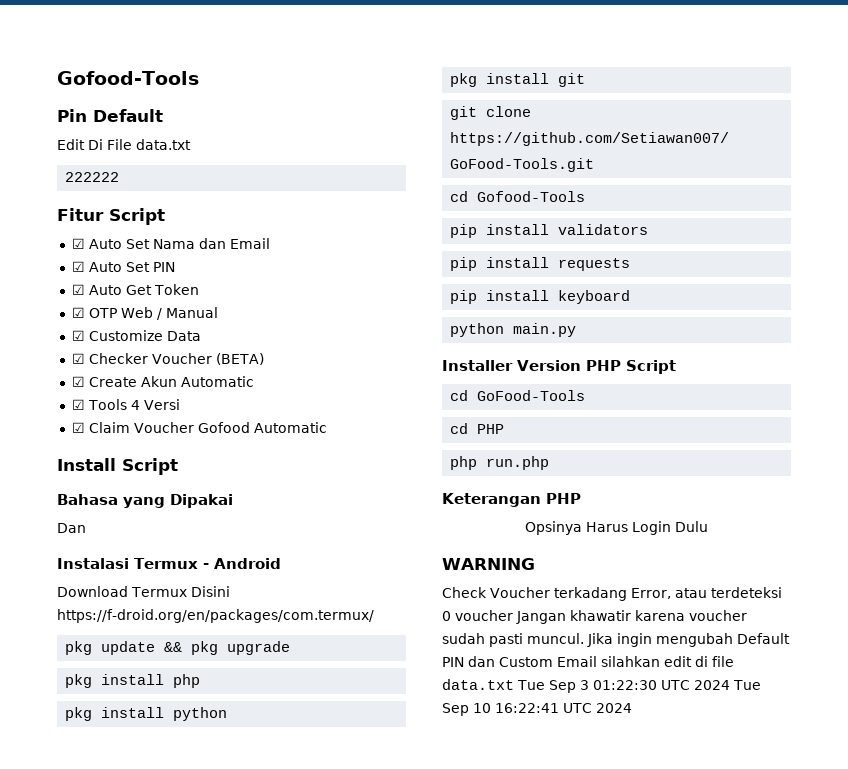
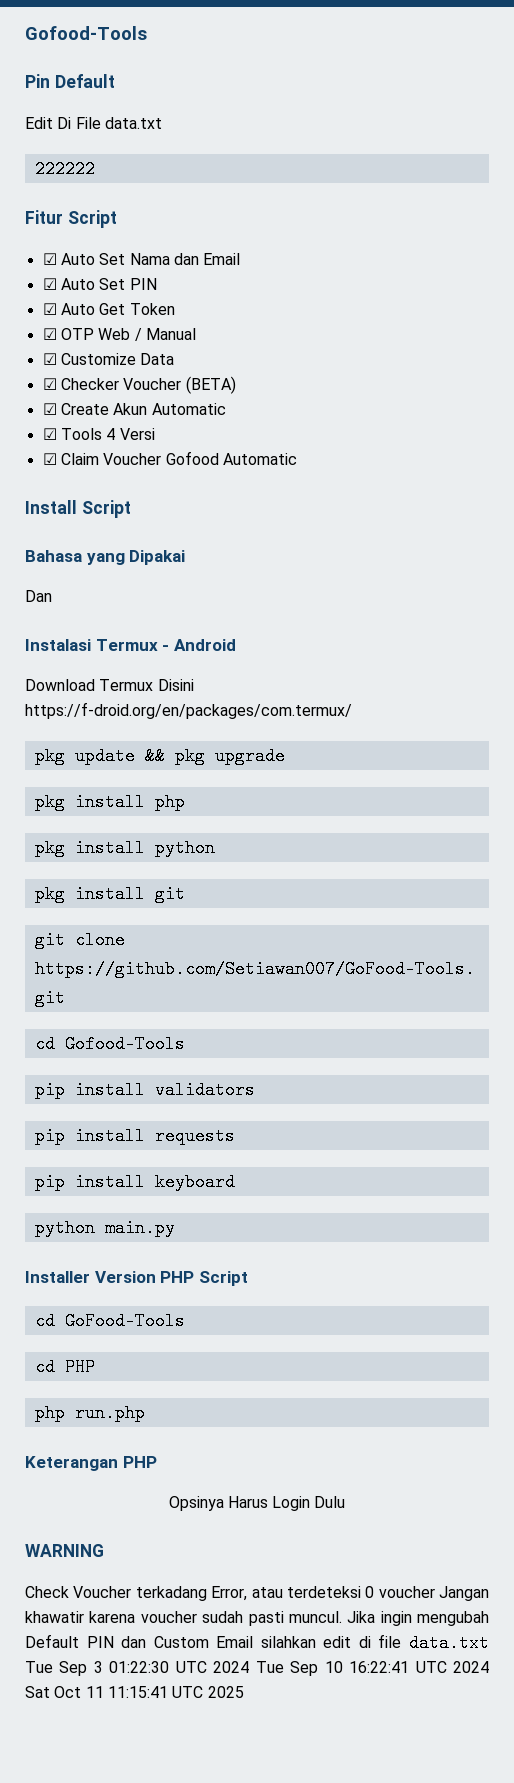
- Jika ingin mengubah Default PIN dan Custom Email silahkan edit di file data.txt Tue Sep 3 01:22:30 UTC 2024 Tue Sep 10 16:22:41 UTC 2024
+ Jika ingin mengubah Default PIN dan Custom Email silahkan edit di file data.txt Tue Sep 3 01:22:30 UTC 2024 Tue Sep 10 16:22:41 UTC 2024 Sat Oct 11 11:15:41 UTC 2025

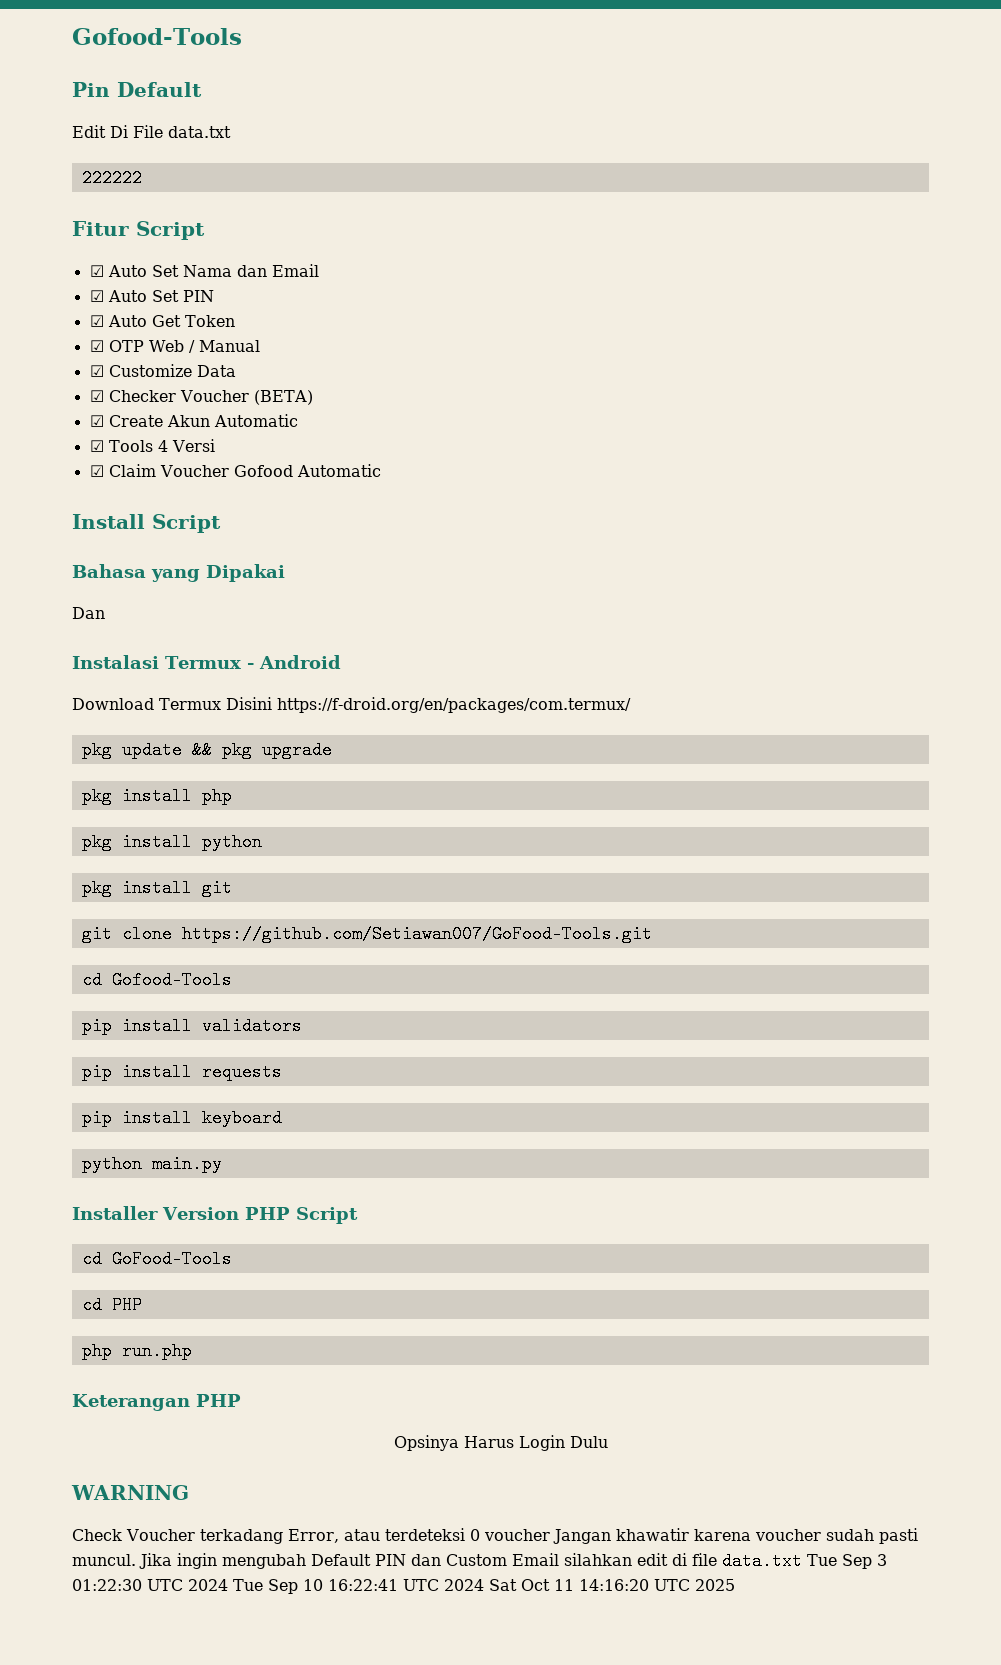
- Jika ingin mengubah Default PIN dan Custom Email silahkan edit di file data.txt Tue Sep 3 01:22:30 UTC 2024 Tue Sep 10 16:22:41 UTC 2024 Sat Oct 11 11:15:41 UTC 2025
+ Jika ingin mengubah Default PIN dan Custom Email silahkan edit di file data.txt Tue Sep 3 01:22:30 UTC 2024 Tue Sep 10 16:22:41 UTC 2024 Sat Oct 11 14:16:20 UTC 2025

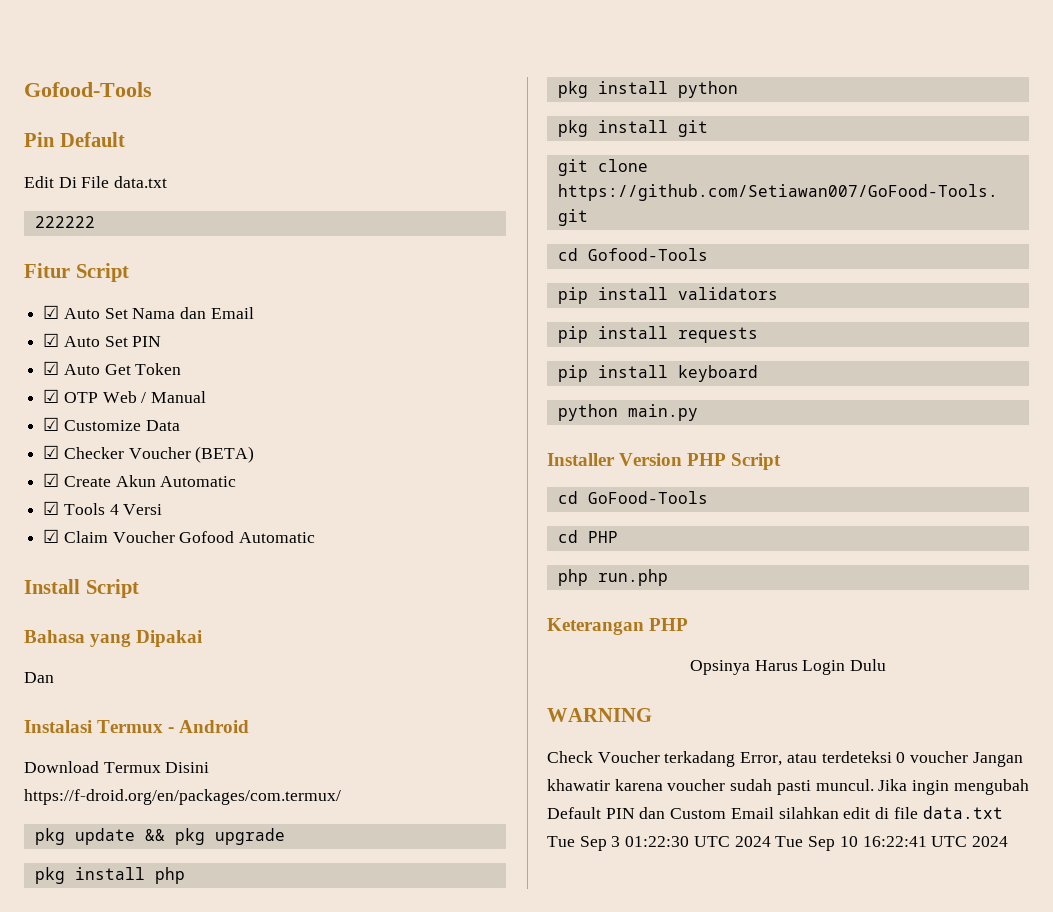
- Jika ingin mengubah Default PIN dan Custom Email silahkan edit di file data.txt Tue Sep 3 01:22:30 UTC 2024 Tue Sep 10 16:22:41 UTC 2024 Sat Oct 11 14:16:20 UTC 2025
+ Jika ingin mengubah Default PIN dan Custom Email silahkan edit di file data.txt Tue Sep 3 01:22:30 UTC 2024 Tue Sep 10 16:22:41 UTC 2024

